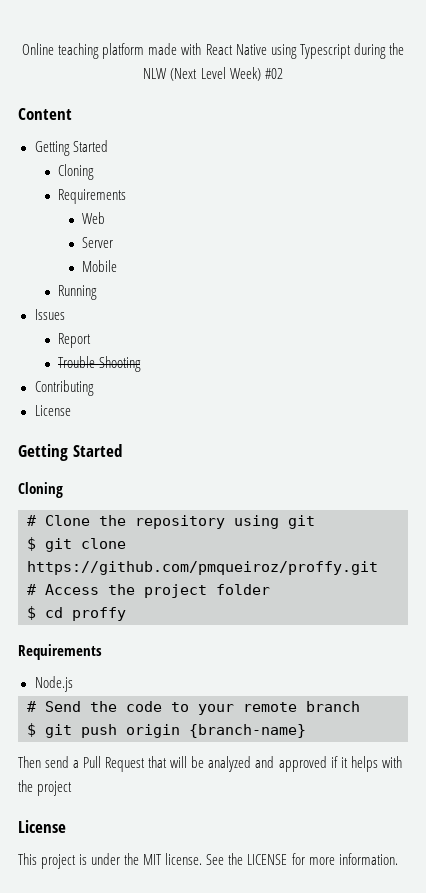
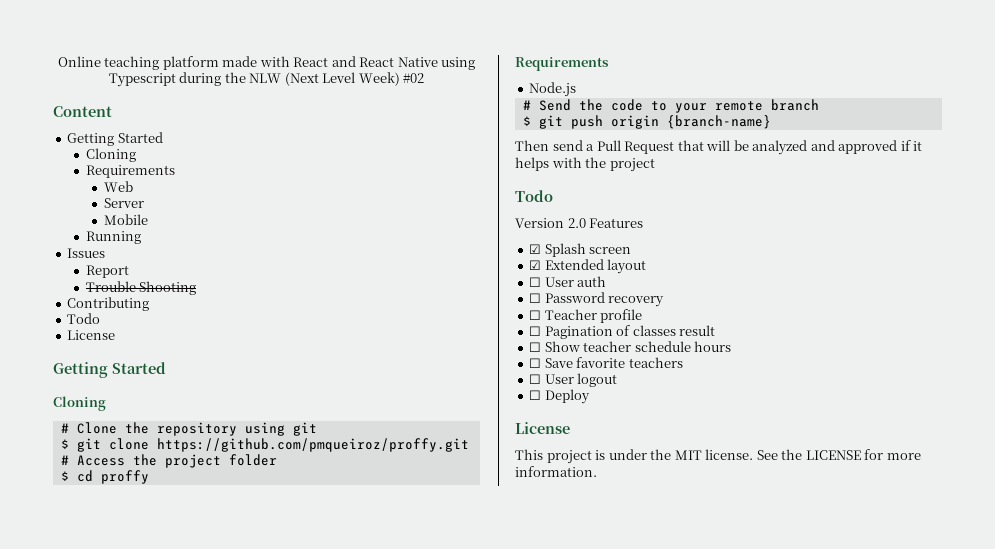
- Online teaching platform made with React Native using Typescript during the NLW (Next Level Week) #02
+ Online teaching platform made with React and React Native using Typescript during the NLW (Next Level Week) #02
  Contributing
+ Todo
  Then send a Pull Request that will be analyzed and approved if it helps with the project
+ Todo
+ Version 2.0 Features
+ ☑ Splash screen
+ ☑ Extended layout
+ ☐ User auth
+ ☐ Password recovery
+ ☐ Teacher profile
+ ☐ Pagination of classes result
+ ☐ Show teacher schedule hours
+ ☐ Save favorite teachers
+ ☐ User logout
+ ☐ Deploy

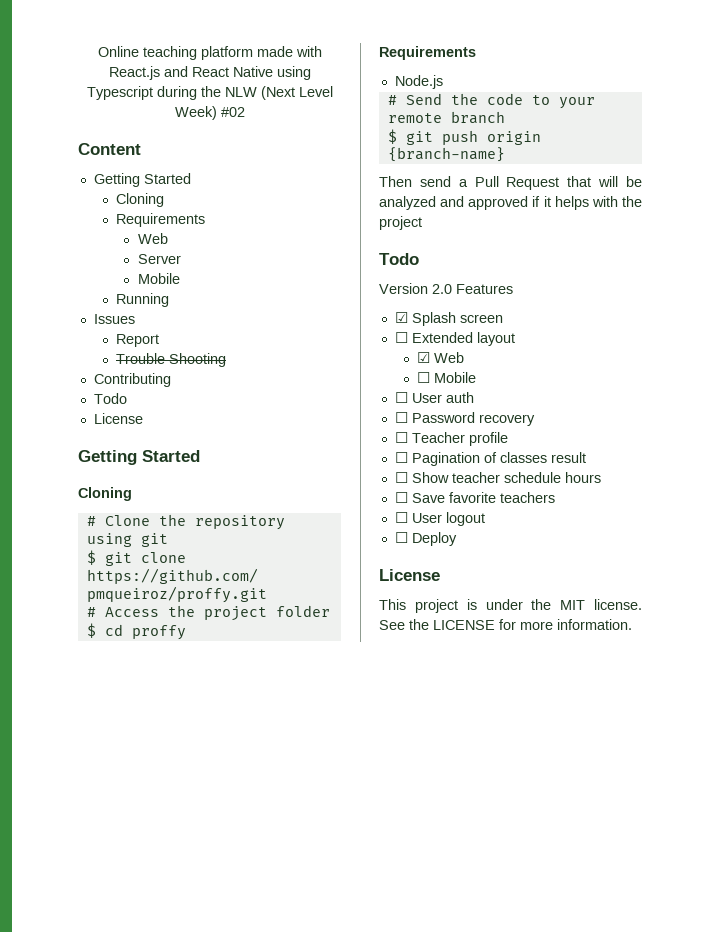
- Online teaching platform made with React and React Native using Typescript during the NLW (Next Level Week) #02
+ Online teaching platform made with React.js and React Native using Typescript during the NLW (Next Level Week) #02
- ☑ Extended layout
+ ☐ Extended layout
+ ☑ Web
+ ☐ Mobile

